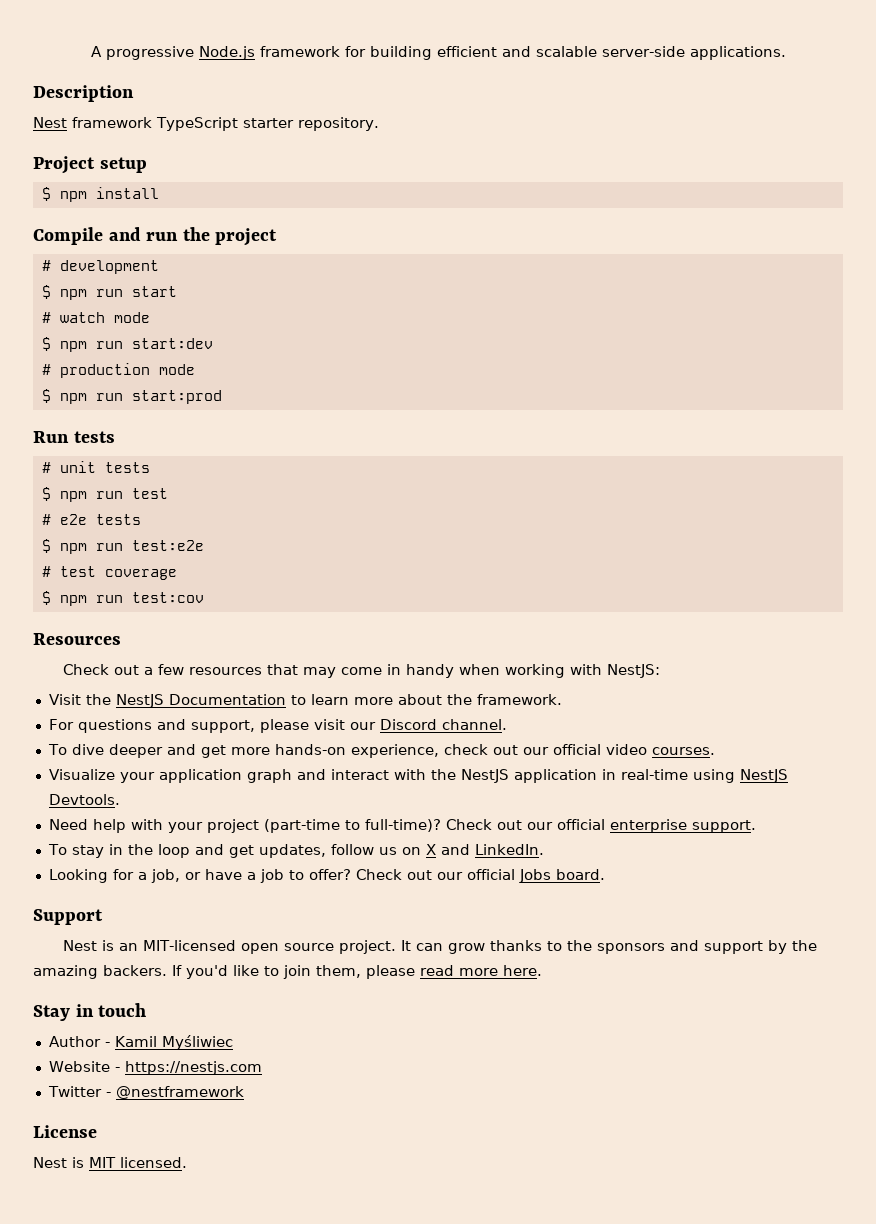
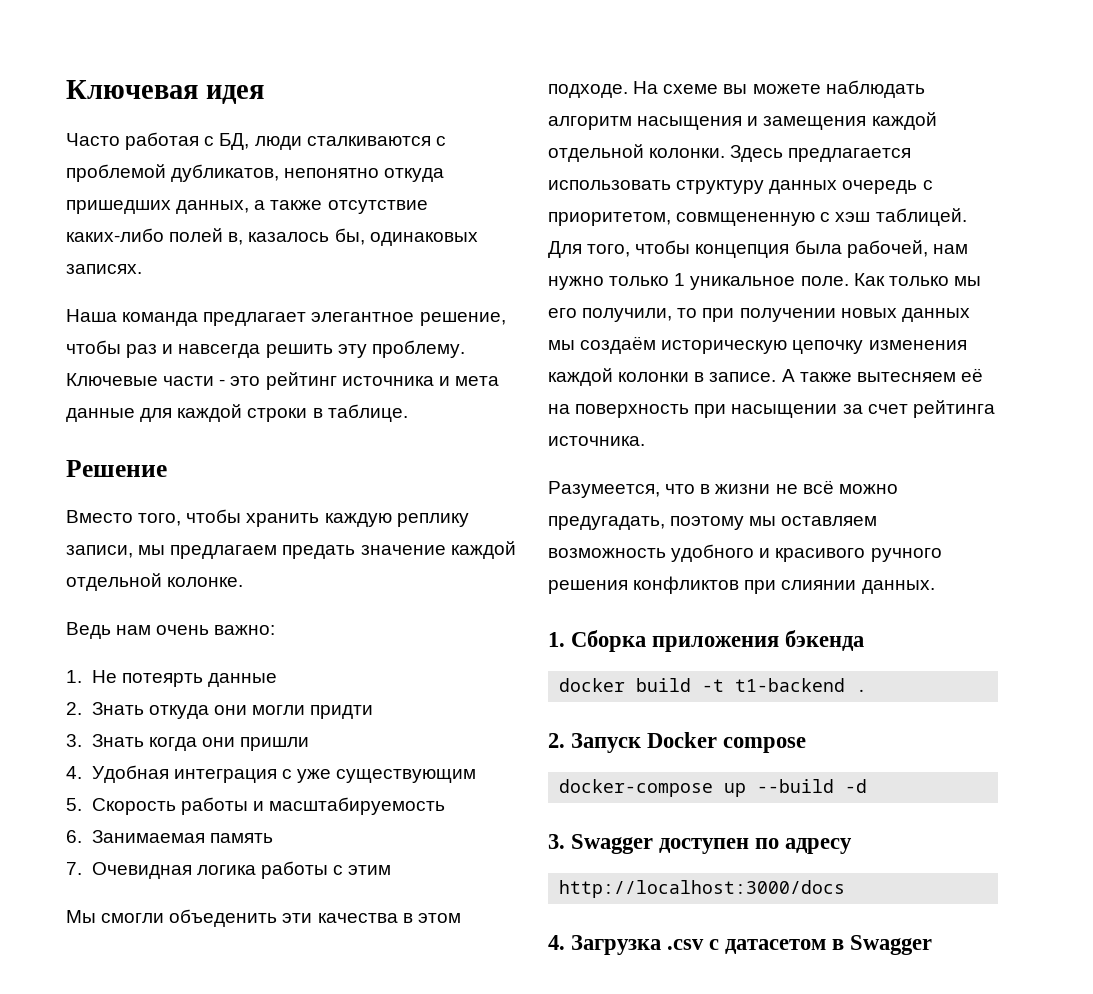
- A progressive Node.js framework for building efficient and scalable server-side applications.
- Description
- Nest framework TypeScript starter repository.
- Project setup
- $ npm install
- Compile and run the project
- # development
- $ npm run start
- # watch mode
- $ npm run start:dev
- # production mode
- $ npm run start:prod
- Run tests
- # unit tests
- $ npm run test
- # e2e tests
- $ npm run test:e2e
- # test coverage
- $ npm run test:cov
- Resources
- Check out a few resources that may come in handy when working with NestJS:
- Visit the NestJS Documentation to learn more about the framework.
- For questions and support, please visit our Discord channel.
- To dive deeper and get more hands-on experience, check out our official video courses.
- Visualize your application graph and interact with the NestJS application in real-time using NestJS Devtools.
- Need help with your project (part-time to full-time)? Check out our official enterprise support.
- To stay in the loop and get updates, follow us on X and LinkedIn.
- Looking for a job, or have a job to offer? Check out our official Jobs board.
- Support
- Nest is an MIT-licensed open source project. It can grow thanks to the sponsors and support by the amazing backers. If you'd like to join them, please read more here.
- Stay in touch
- Author - Kamil Myśliwiec
- Website - https://nestjs.com
- Twitter - @nestframework
- License
- Nest is MIT licensed.
+ Ключевая идея
+ Часто работая с БД, люди сталкиваются с проблемой дубликатов, непонятно откуда пришедших данных, а также отсутствие каких-либо полей в, казалось бы, одинаковых записях.
+ Наша команда предлагает элегантное решение, чтобы раз и навсегда решить эту проблему. Ключевые части - это рейтинг источника и мета данные для каждой строки в таблице.
+ Решение
+ Вместо того, чтобы хранить каждую реплику записи, мы предлагаем предать значение каждой отдельной колонке.
+ Ведь нам очень важно:
+ 1. Не потеярть данные
+ 2. Знать откуда они могли придти
+ 3. Знать когда они пришли
+ 4. Удобная интеграция с уже существующим
+ 5. Скорость работы и масштабируемость
+ 6. Занимаемая память
+ 7. Очевидная логика работы с этим
+ Мы смогли объеденить эти качества в этом подходе. На схеме вы можете наблюдать алгоритм насыщения и замещения каждой отдельной колонки. Здесь предлагается использовать структуру данных очередь с приоритетом, совмщененную с хэш таблицей. Для того, чтобы концепция была рабочей, нам нужно только 1 уникальное поле. Как только мы его получили, то при получении новых данных мы создаём историческую цепочку изменения каждой колонки в записе. А также вытесняем её на поверхность при насыщении за счет рейтинга источника.
+ Разумеется, что в жизни не всё можно предугадать, поэтому мы оставляем возможность удобного и красивого ручного решения конфликтов при слиянии данных.
+ 1. Сборка приложения бэкенда
+ docker build -t t1-backend .
+ 2. Запуск Docker compose
+ docker-compose up --build -d
+ 3. Swagger доступен по адресу
+ http://localhost:3000/docs
+ 4. Загрузка .csv с датасетом в Swagger

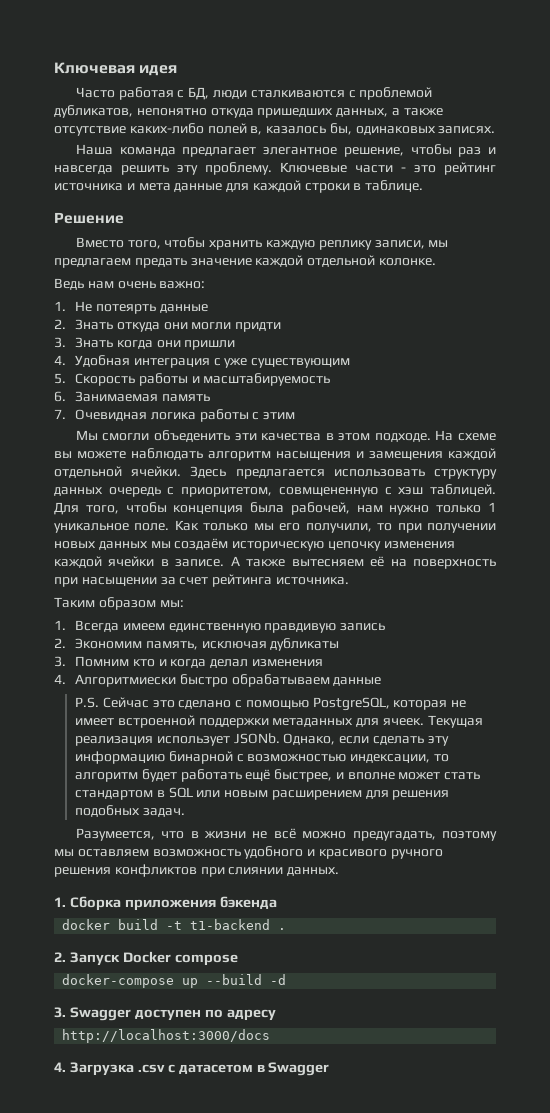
- На схеме вы можете наблюдать алгоритм насыщения и замещения каждой отдельной колонки.
+ На схеме вы можете наблюдать алгоритм насыщения и замещения каждой отдельной ячейки.
- Как только мы его получили, то при получении новых данных мы создаём историческую цепочку изменения каждой колонки в записе.
+ Как только мы его получили, то при получении новых данных мы создаём историческую цепочку изменения каждой ячейки в записе.
+ Таким образом мы:
+ 1. Всегда имеем единственную правдивую запись
+ 2. Экономим память, исключая дубликаты
+ 3. Помним кто и когда делал изменения
+ 4. Алгоритмиески быстро обрабатываем данные
+ P.S. Сейчас это сделано с помощью PostgreSQL, которая не имеет встроенной поддержки метаданных для ячеек. Текущая реализация использует JSONb. Однако, если сделать эту информацию бинарной с возможностью индексации, то алгоритм будет работать ещё быстрее, и вполне может стать стандартом в SQL или новым расширением для решения подобных задач.

